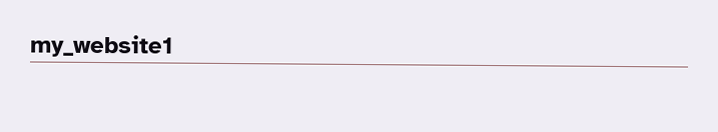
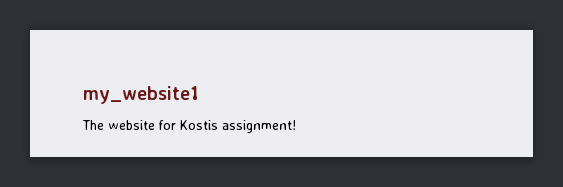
+ The website for Kostis assignment!

